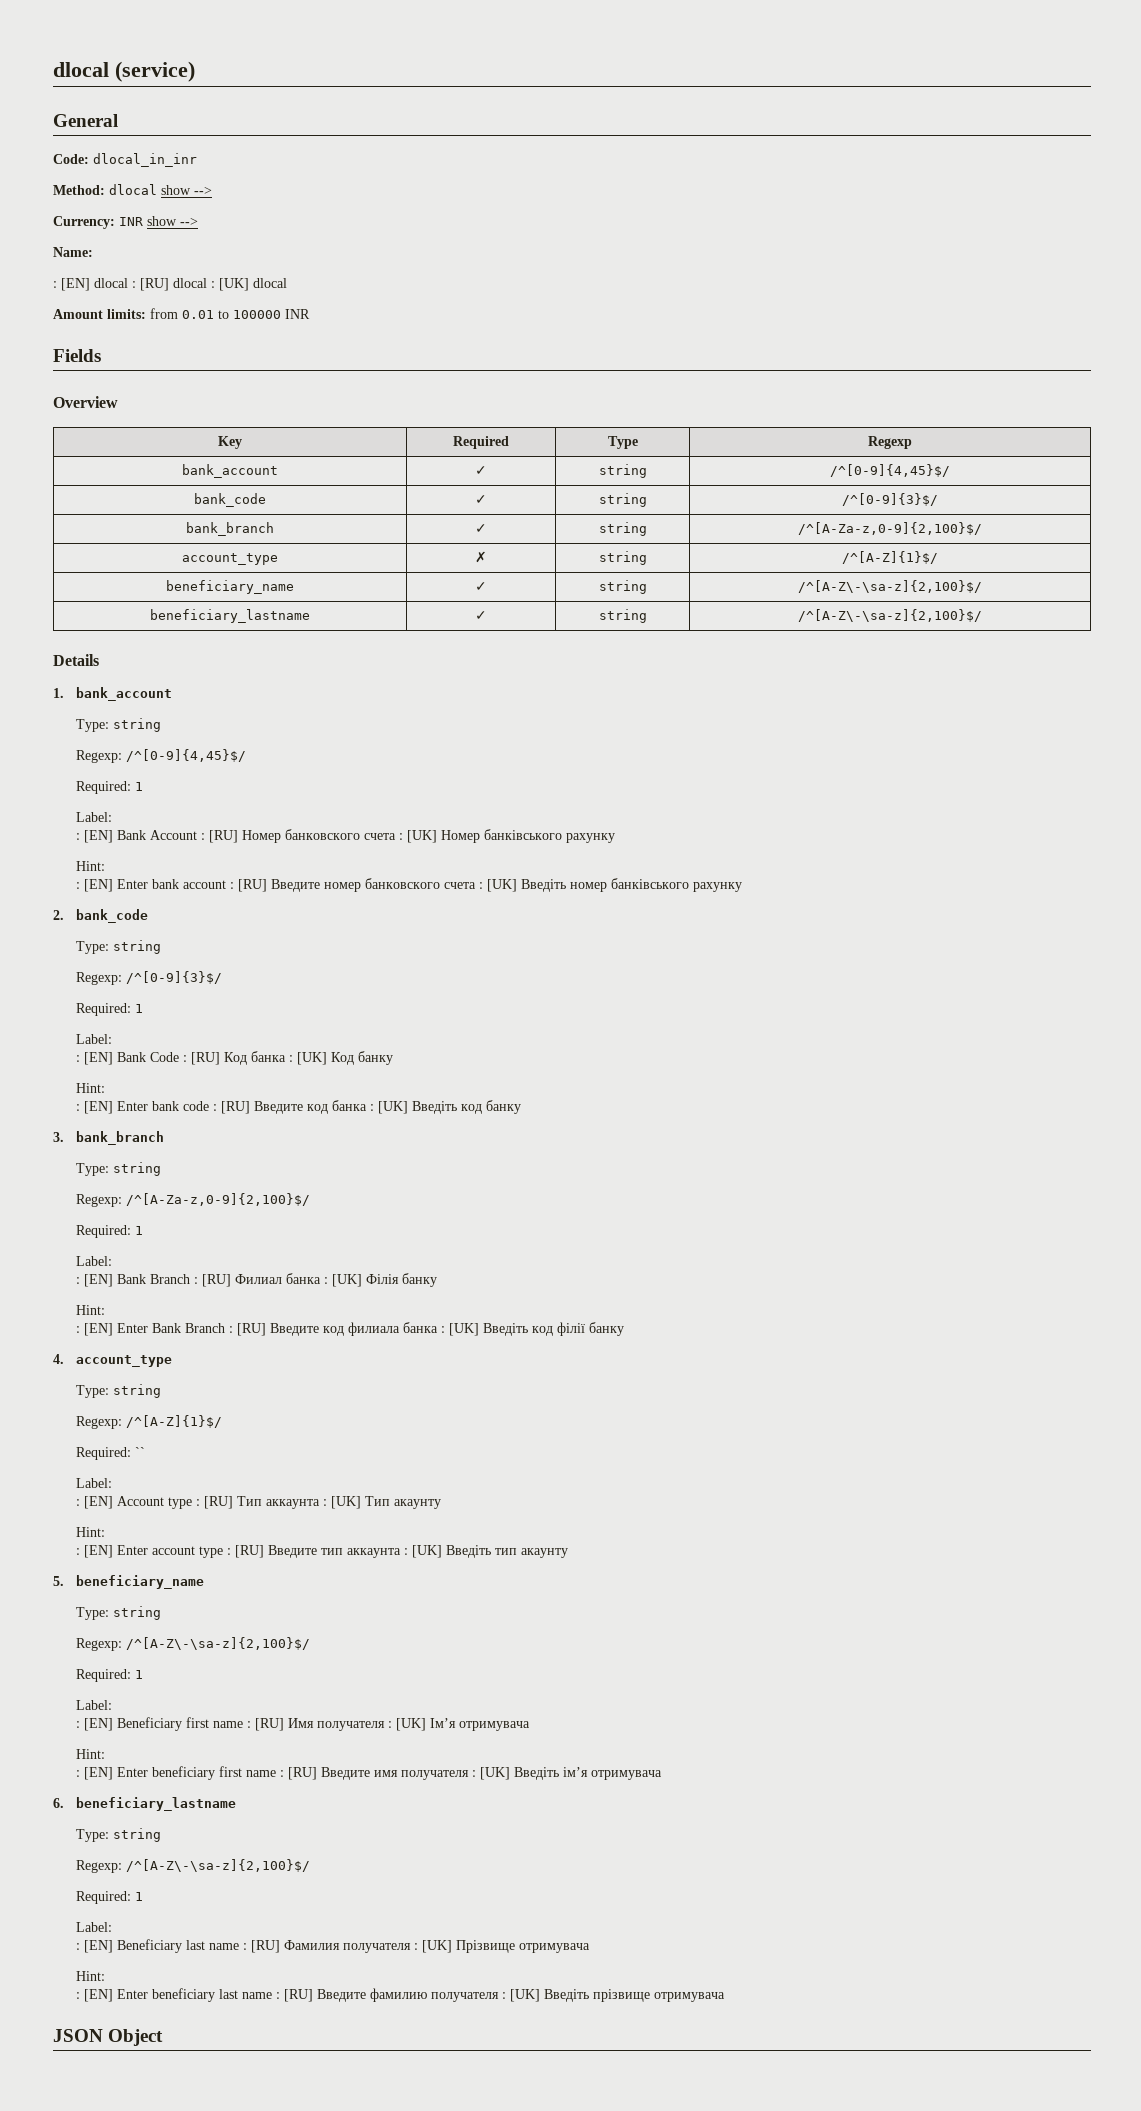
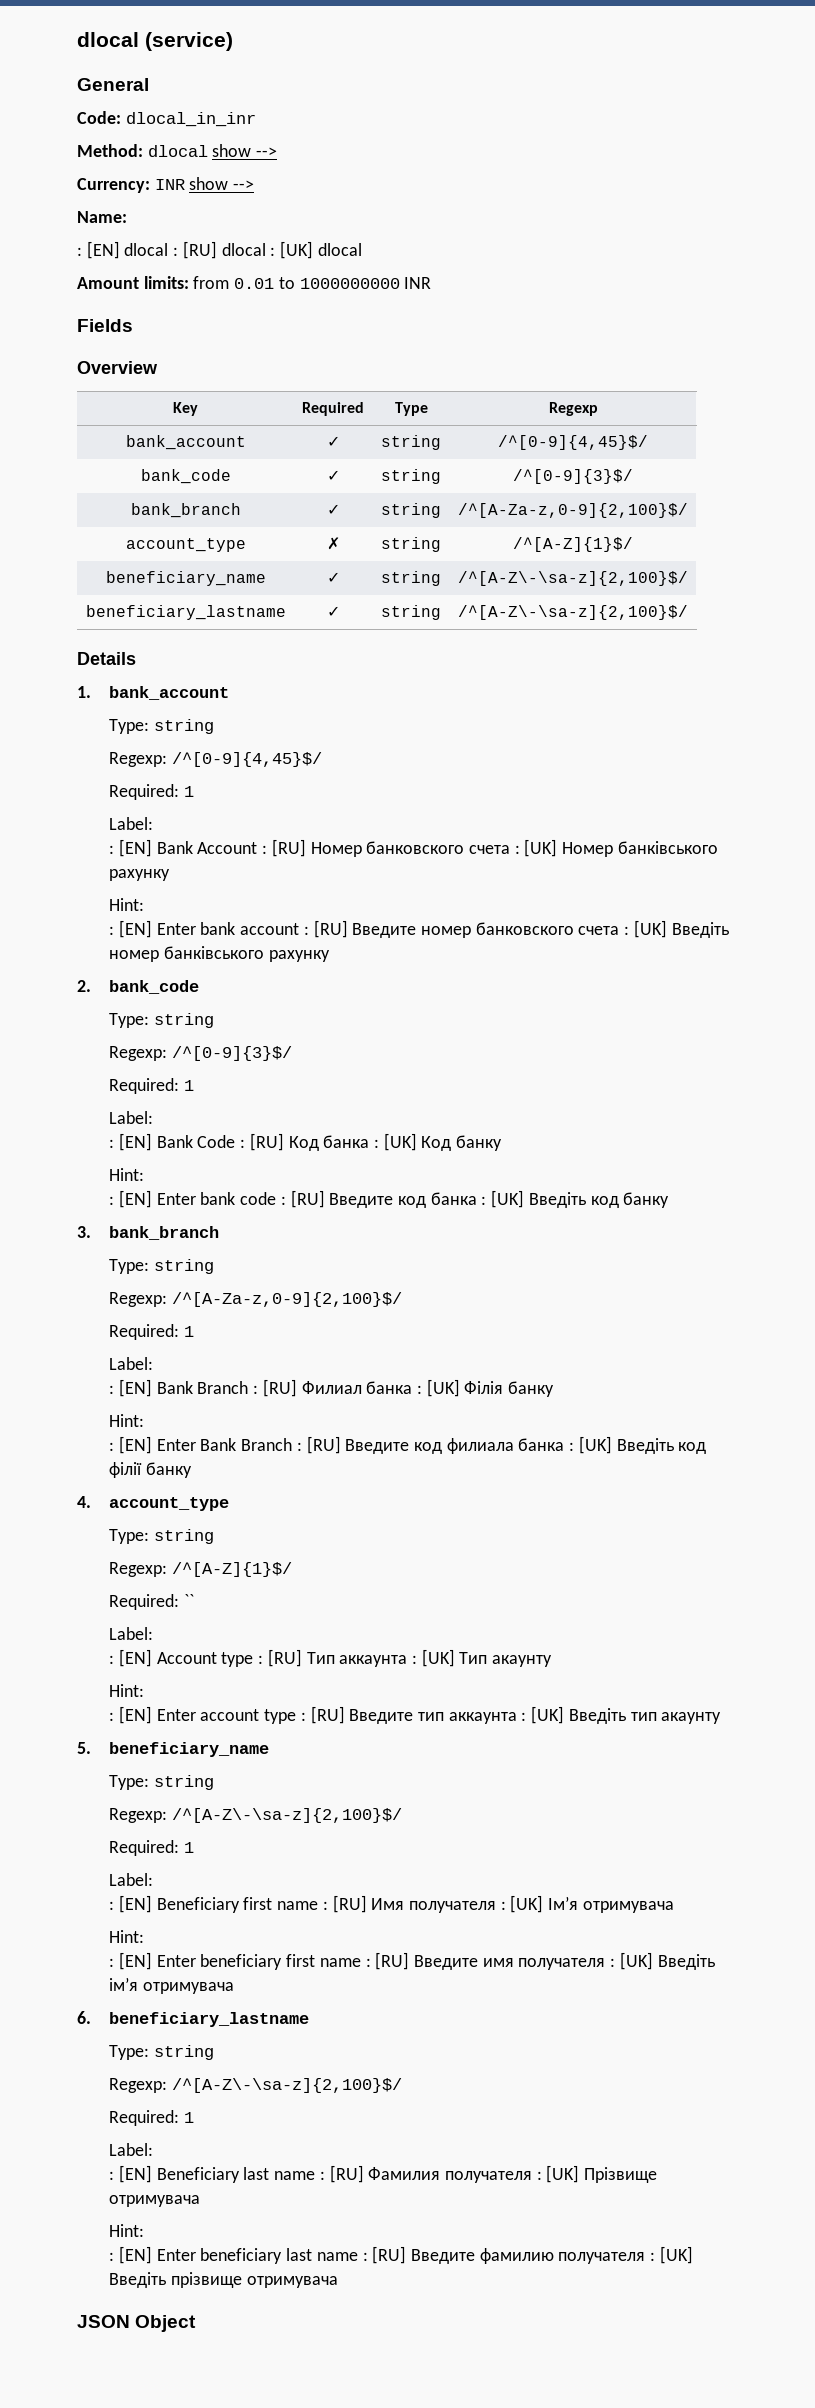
- Amount limits: from 0.01 to 100000 INR
+ Amount limits: from 0.01 to 1000000000 INR

